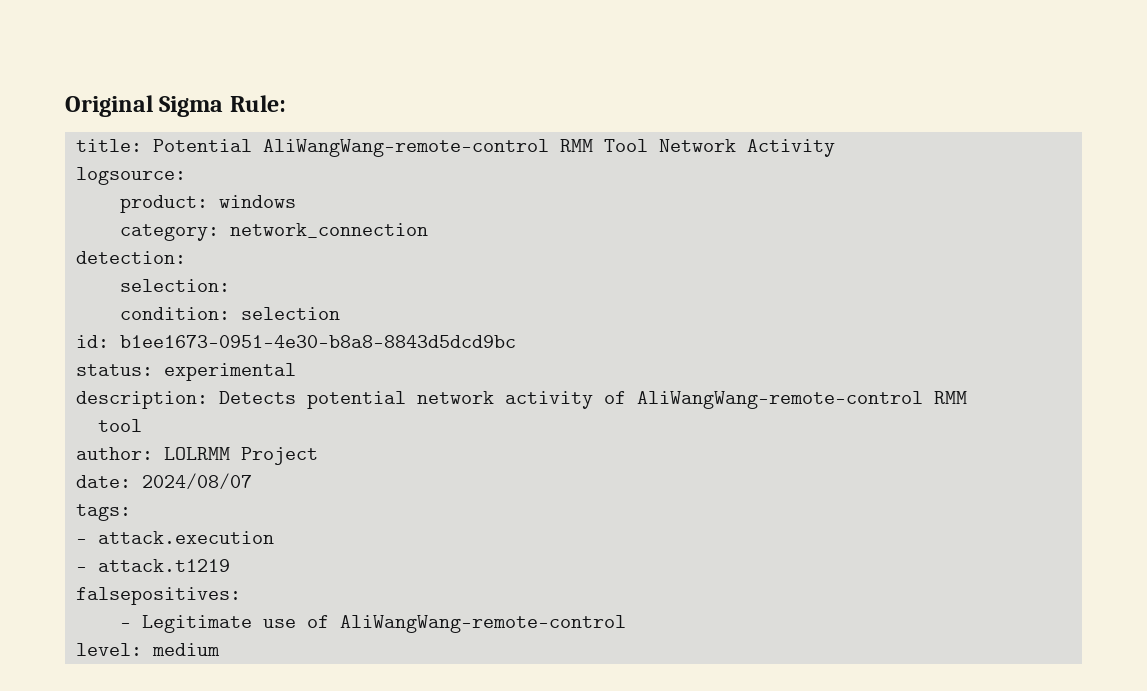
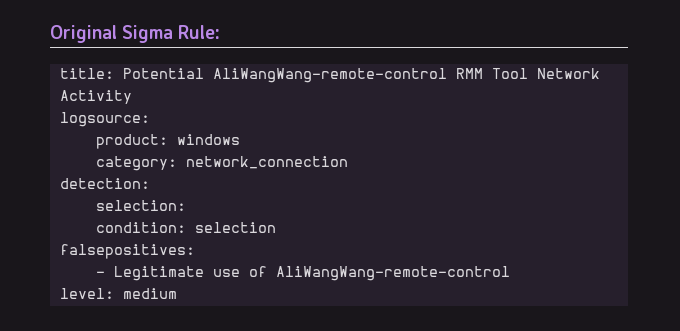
- id: b1ee1673-0951-4e30-b8a8-8843d5dcd9bc
- status: experimental
- description: Detects potential network activity of AliWangWang-remote-control RMM
- tool
- author: LOLRMM Project
- date: 2024/08/07
- tags:
- - attack.execution
- - attack.t1219

